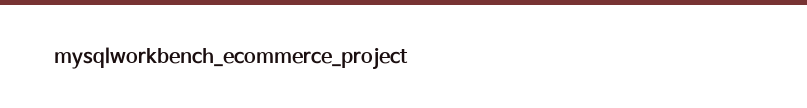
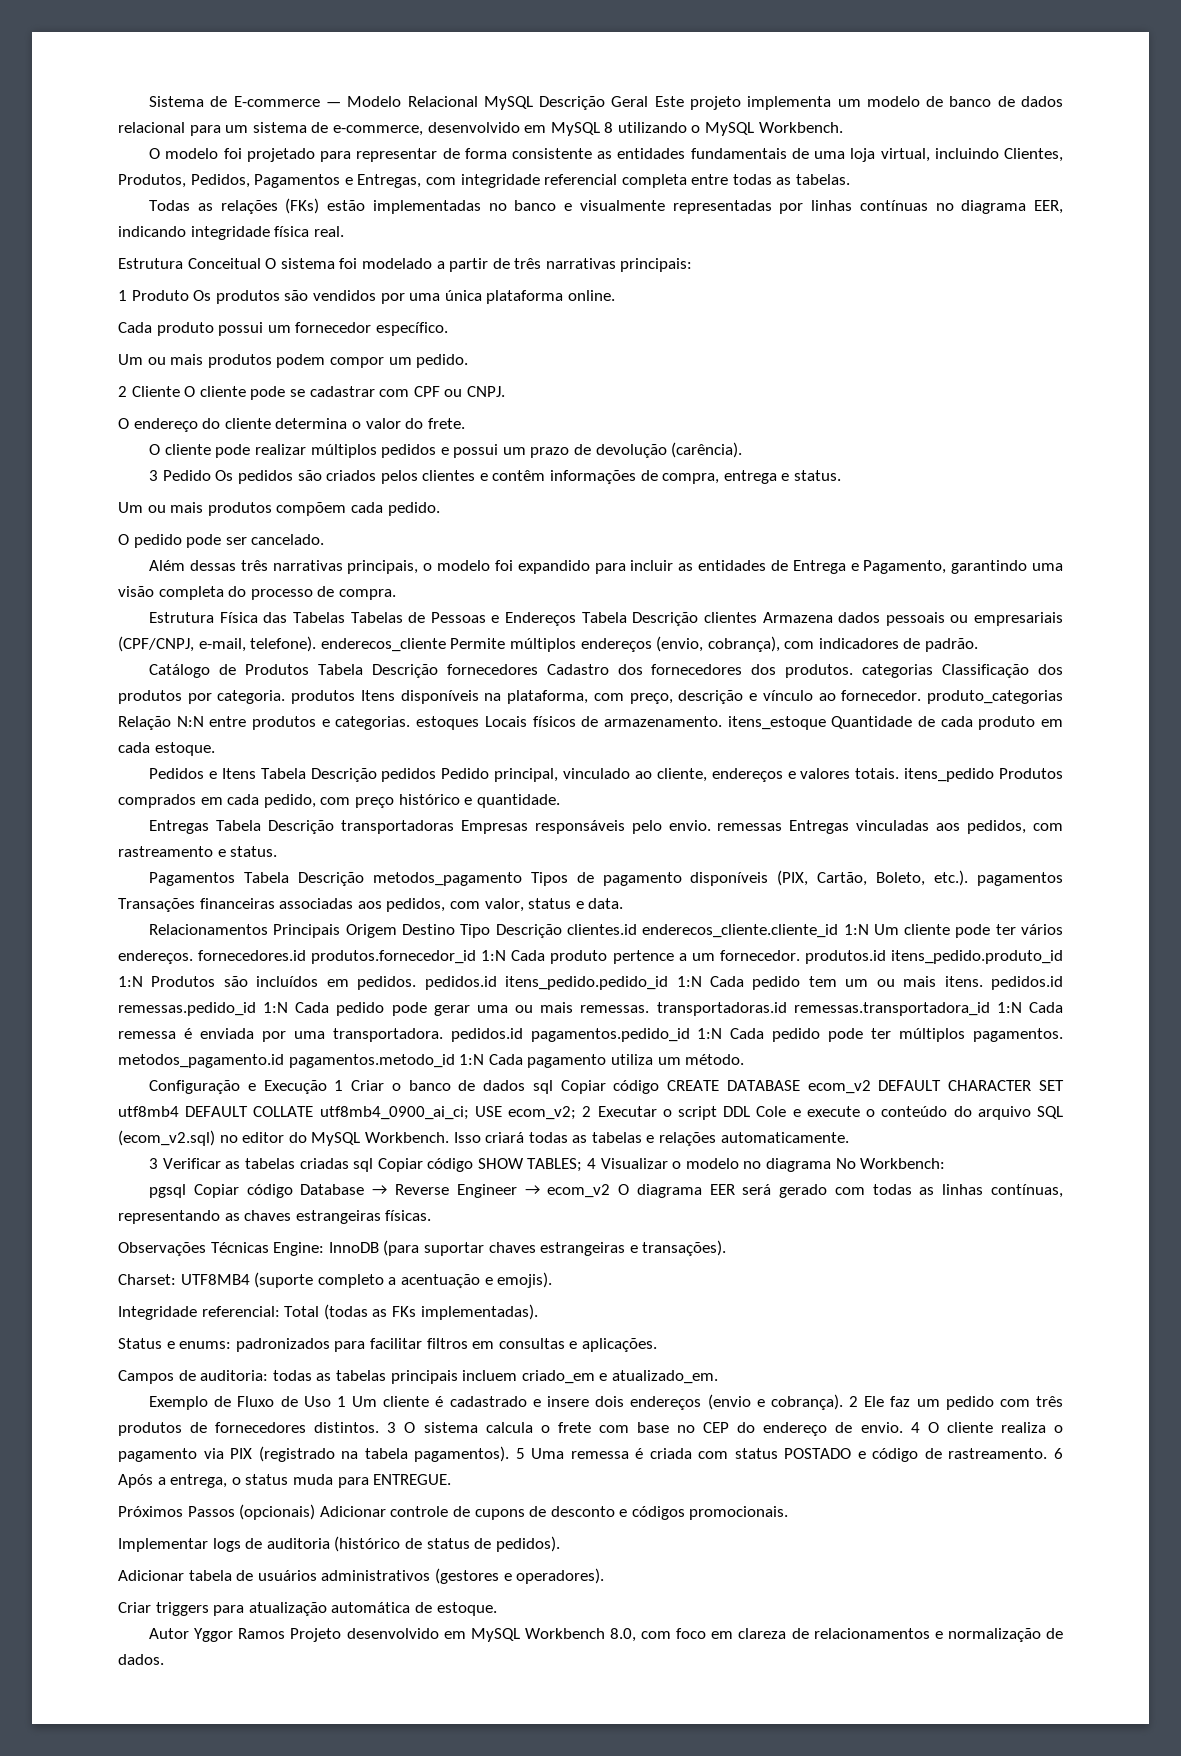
- mysqlworkbench_ecommerce_project
+ Sistema de E-commerce — Modelo Relacional MySQL Descrição Geral Este projeto implementa um modelo de banco de dados relacional para um sistema de e-commerce, desenvolvido em MySQL 8 utilizando o MySQL Workbench.
+ O modelo foi projetado para representar de forma consistente as entidades fundamentais de uma loja virtual, incluindo Clientes, Produtos, Pedidos, Pagamentos e Entregas, com integridade referencial completa entre todas as tabelas.
+ Todas as relações (FKs) estão implementadas no banco e visualmente representadas por linhas contínuas no diagrama EER, indicando integridade física real.
+ Estrutura Conceitual O sistema foi modelado a partir de três narrativas principais:
+ 1 Produto Os produtos são vendidos por uma única plataforma online.
+ Cada produto possui um fornecedor específico.
+ Um ou mais produtos podem compor um pedido.
+ 2 Cliente O cliente pode se cadastrar com CPF ou CNPJ.
+ O endereço do cliente determina o valor do frete.
+ O cliente pode realizar múltiplos pedidos e possui um prazo de devolução (carência).
+ 3 Pedido Os pedidos são criados pelos clientes e contêm informações de compra, entrega e status.
+ Um ou mais produtos compõem cada pedido.
+ O pedido pode ser cancelado.
+ Além dessas três narrativas principais, o modelo foi expandido para incluir as entidades de Entrega e Pagamento, garantindo uma visão completa do processo de compra.
+ Estrutura Física das Tabelas Tabelas de Pessoas e Endereços Tabela Descrição clientes Armazena dados pessoais ou empresariais (CPF/CNPJ, e-mail, telefone). enderecos_cliente Permite múltiplos endereços (envio, cobrança), com indicadores de padrão.
+ Catálogo de Produtos Tabela Descrição fornecedores Cadastro dos fornecedores dos produtos. categorias Classificação dos produtos por categoria. produtos Itens disponíveis na plataforma, com preço, descrição e vínculo ao fornecedor. produto_categorias Relação N:N entre produtos e categorias. estoques Locais físicos de armazenamento. itens_estoque Quantidade de cada produto em cada estoque.
+ Pedidos e Itens Tabela Descrição pedidos Pedido principal, vinculado ao cliente, endereços e valores totais. itens_pedido Produtos comprados em cada pedido, com preço histórico e quantidade.
+ Entregas Tabela Descrição transportadoras Empresas responsáveis pelo envio. remessas Entregas vinculadas aos pedidos, com rastreamento e status.
+ Pagamentos Tabela Descrição metodos_pagamento Tipos de pagamento disponíveis (PIX, Cartão, Boleto, etc.). pagamentos Transações financeiras associadas aos pedidos, com valor, status e data.
+ Relacionamentos Principais Origem Destino Tipo Descrição clientes.id enderecos_cliente.cliente_id 1:N Um cliente pode ter vários endereços. fornecedores.id produtos.fornecedor_id 1:N Cada produto pertence a um fornecedor. produtos.id itens_pedido.produto_id 1:N Produtos são incluídos em pedidos. pedidos.id itens_pedido.pedido_id 1:N Cada pedido tem um ou mais itens. pedidos.id remessas.pedido_id 1:N Cada pedido pode gerar uma ou mais remessas. transportadoras.id remessas.transportadora_id 1:N Cada remessa é enviada por uma transportadora. pedidos.id pagamentos.pedido_id 1:N Cada pedido pode ter múltiplos pagamentos. metodos_pagamento.id pagamentos.metodo_id 1:N Cada pagamento utiliza um método.
+ Configuração e Execução 1 Criar o banco de dados sql Copiar código CREATE DATABASE ecom_v2 DEFAULT CHARACTER SET utf8mb4 DEFAULT COLLATE utf8mb4_0900_ai_ci; USE ecom_v2; 2 Executar o script DDL Cole e execute o conteúdo do arquivo SQL (ecom_v2.sql) no editor do MySQL Workbench. Isso criará todas as tabelas e relações automaticamente.
+ 3 Verificar as tabelas criadas sql Copiar código SHOW TABLES; 4 Visualizar o modelo no diagrama No Workbench:
+ pgsql Copiar código Database → Reverse Engineer → ecom_v2 O diagrama EER será gerado com todas as linhas contínuas, representando as chaves estrangeiras físicas.
+ Observações Técnicas Engine: InnoDB (para suportar chaves estrangeiras e transações).
+ Charset: UTF8MB4 (suporte completo a acentuação e emojis).
+ Integridade referencial: Total (todas as FKs implementadas).
+ Status e enums: padronizados para facilitar filtros em consultas e aplicações.
+ Campos de auditoria: todas as tabelas principais incluem criado_em e atualizado_em.
+ Exemplo de Fluxo de Uso 1 Um cliente é cadastrado e insere dois endereços (envio e cobrança). 2 Ele faz um pedido com três produtos de fornecedores distintos. 3 O sistema calcula o frete com base no CEP do endereço de envio. 4 O cliente realiza o pagamento via PIX (registrado na tabela pagamentos). 5 Uma remessa é criada com status POSTADO e código de rastreamento. 6 Após a entrega, o status muda para ENTREGUE.
+ Próximos Passos (opcionais) Adicionar controle de cupons de desconto e códigos promocionais.
+ Implementar logs de auditoria (histórico de status de pedidos).
+ Adicionar tabela de usuários administrativos (gestores e operadores).
+ Criar triggers para atualização automática de estoque.
+ Autor Yggor Ramos Projeto desenvolvido em MySQL Workbench 8.0, com foco em clareza de relacionamentos e normalização de dados.

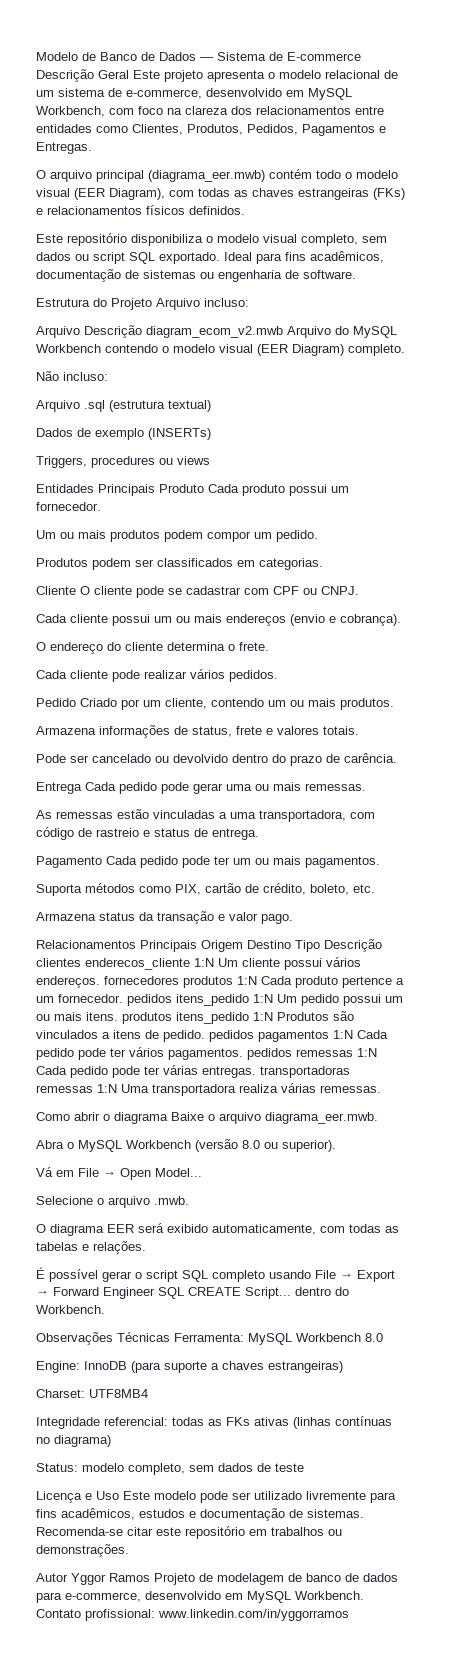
- Sistema de E-commerce — Modelo Relacional MySQL Descrição Geral Este projeto implementa um modelo de banco de dados relacional para um sistema de e-commerce, desenvolvido em MySQL 8 utilizando o MySQL Workbench.
- O modelo foi projetado para representar de forma consistente as entidades fundamentais de uma loja virtual, incluindo Clientes, Produtos, Pedidos, Pagamentos e Entregas, com integridade referencial completa entre todas as tabelas.
- Todas as relações (FKs) estão implementadas no banco e visualmente representadas por linhas contínuas no diagrama EER, indicando integridade física real.
- Estrutura Conceitual O sistema foi modelado a partir de três narrativas principais:
- 1 Produto Os produtos são vendidos por uma única plataforma online.
- Cada produto possui um fornecedor específico.
+ Modelo de Banco de Dados — Sistema de E-commerce Descrição Geral Este projeto apresenta o modelo relacional de um sistema de e-commerce, desenvolvido em MySQL Workbench, com foco na clareza dos relacionamentos entre entidades como Clientes, Produtos, Pedidos, Pagamentos e Entregas.
+ O arquivo principal (diagrama_eer.mwb) contém todo o modelo visual (EER Diagram), com todas as chaves estrangeiras (FKs) e relacionamentos físicos definidos.
+ Este repositório disponibiliza o modelo visual completo, sem dados ou script SQL exportado. Ideal para fins acadêmicos, documentação de sistemas ou engenharia de software.
+ Estrutura do Projeto Arquivo incluso:
+ Arquivo Descrição diagram_ecom_v2.mwb Arquivo do MySQL Workbench contendo o modelo visual (EER Diagram) completo.
+ Não incluso:
+ Arquivo .sql (estrutura textual)
+ Dados de exemplo (INSERTs)
+ Triggers, procedures ou views
+ Entidades Principais Produto Cada produto possui um fornecedor.
- 2 Cliente O cliente pode se cadastrar com CPF ou CNPJ.
+ Produtos podem ser classificados em categorias.
+ Cliente O cliente pode se cadastrar com CPF ou CNPJ.
+ Cada cliente possui um ou mais endereços (envio e cobrança).
- O endereço do cliente determina o valor do frete.
+ O endereço do cliente determina o frete.
- O cliente pode realizar múltiplos pedidos e possui um prazo de devolução (carência).
- 3 Pedido Os pedidos são criados pelos clientes e contêm informações de compra, entrega e status.
- Um ou mais produtos compõem cada pedido.
- O pedido pode ser cancelado.
- Além dessas três narrativas principais, o modelo foi expandido para incluir as entidades de Entrega e Pagamento, garantindo uma visão completa do processo de compra.
- Estrutura Física das Tabelas Tabelas de Pessoas e Endereços Tabela Descrição clientes Armazena dados pessoais ou empresariais (CPF/CNPJ, e-mail, telefone). enderecos_cliente Permite múltiplos endereços (envio, cobrança), com indicadores de padrão.
- Catálogo de Produtos Tabela Descrição fornecedores Cadastro dos fornecedores dos produtos. categorias Classificação dos produtos por categoria. produtos Itens disponíveis na plataforma, com preço, descrição e vínculo ao fornecedor. produto_categorias Relação N:N entre produtos e categorias. estoques Locais físicos de armazenamento. itens_estoque Quantidade de cada produto em cada estoque.
- Pedidos e Itens Tabela Descrição pedidos Pedido principal, vinculado ao cliente, endereços e valores totais. itens_pedido Produtos comprados em cada pedido, com preço histórico e quantidade.
- Entregas Tabela Descrição transportadoras Empresas responsáveis pelo envio. remessas Entregas vinculadas aos pedidos, com rastreamento e status.
- Pagamentos Tabela Descrição metodos_pagamento Tipos de pagamento disponíveis (PIX, Cartão, Boleto, etc.). pagamentos Transações financeiras associadas aos pedidos, com valor, status e data.
- Relacionamentos Principais Origem Destino Tipo Descrição clientes.id enderecos_cliente.cliente_id 1:N Um cliente pode ter vários endereços. fornecedores.id produtos.fornecedor_id 1:N Cada produto pertence a um fornecedor. produtos.id itens_pedido.produto_id 1:N Produtos são incluídos em pedidos. pedidos.id itens_pedido.pedido_id 1:N Cada pedido tem um ou mais itens. pedidos.id remessas.pedido_id 1:N Cada pedido pode gerar uma ou mais remessas. transportadoras.id remessas.transportadora_id 1:N Cada remessa é enviada por uma transportadora. pedidos.id pagamentos.pedido_id 1:N Cada pedido pode ter múltiplos pagamentos. metodos_pagamento.id pagamentos.metodo_id 1:N Cada pagamento utiliza um método.
- Configuração e Execução 1 Criar o banco de dados sql Copiar código CREATE DATABASE ecom_v2 DEFAULT CHARACTER SET utf8mb4 DEFAULT COLLATE utf8mb4_0900_ai_ci; USE ecom_v2; 2 Executar o script DDL Cole e execute o conteúdo do arquivo SQL (ecom_v2.sql) no editor do MySQL Workbench. Isso criará todas as tabelas e relações automaticamente.
- 3 Verificar as tabelas criadas sql Copiar código SHOW TABLES; 4 Visualizar o modelo no diagrama No Workbench:
- pgsql Copiar código Database → Reverse Engineer → ecom_v2 O diagrama EER será gerado com todas as linhas contínuas, representando as chaves estrangeiras físicas.
- Observações Técnicas Engine: InnoDB (para suportar chaves estrangeiras e transações).
- Charset: UTF8MB4 (suporte completo a acentuação e emojis).
- Integridade referencial: Total (todas as FKs implementadas).
- Status e enums: padronizados para facilitar filtros em consultas e aplicações.
- Campos de auditoria: todas as tabelas principais incluem criado_em e atualizado_em.
- Exemplo de Fluxo de Uso 1 Um cliente é cadastrado e insere dois endereços (envio e cobrança). 2 Ele faz um pedido com três produtos de fornecedores distintos. 3 O sistema calcula o frete com base no CEP do endereço de envio. 4 O cliente realiza o pagamento via PIX (registrado na tabela pagamentos). 5 Uma remessa é criada com status POSTADO e código de rastreamento. 6 Após a entrega, o status muda para ENTREGUE.
- Próximos Passos (opcionais) Adicionar controle de cupons de desconto e códigos promocionais.
- Implementar logs de auditoria (histórico de status de pedidos).
- Adicionar tabela de usuários administrativos (gestores e operadores).
- Criar triggers para atualização automática de estoque.
- Autor Yggor Ramos Projeto desenvolvido em MySQL Workbench 8.0, com foco em clareza de relacionamentos e normalização de dados.
+ Cada cliente pode realizar vários pedidos.
+ Pedido Criado por um cliente, contendo um ou mais produtos.
+ Armazena informações de status, frete e valores totais.
+ Pode ser cancelado ou devolvido dentro do prazo de carência.
+ Entrega Cada pedido pode gerar uma ou mais remessas.
+ As remessas estão vinculadas a uma transportadora, com código de rastreio e status de entrega.
+ Pagamento Cada pedido pode ter um ou mais pagamentos.
+ Suporta métodos como PIX, cartão de crédito, boleto, etc.
+ Armazena status da transação e valor pago.
+ Relacionamentos Principais Origem Destino Tipo Descrição clientes enderecos_cliente 1:N Um cliente possui vários endereços. fornecedores produtos 1:N Cada produto pertence a um fornecedor. pedidos itens_pedido 1:N Um pedido possui um ou mais itens. produtos itens_pedido 1:N Produtos são vinculados a itens de pedido. pedidos pagamentos 1:N Cada pedido pode ter vários pagamentos. pedidos remessas 1:N Cada pedido pode ter várias entregas. transportadoras remessas 1:N Uma transportadora realiza várias remessas.
+ Como abrir o diagrama Baixe o arquivo diagrama_eer.mwb.
+ Abra o MySQL Workbench (versão 8.0 ou superior).
+ Vá em File → Open Model...
+ Selecione o arquivo .mwb.
+ O diagrama EER será exibido automaticamente, com todas as tabelas e relações.
+ É possível gerar o script SQL completo usando File → Export → Forward Engineer SQL CREATE Script... dentro do Workbench.
+ Observações Técnicas Ferramenta: MySQL Workbench 8.0
+ Engine: InnoDB (para suporte a chaves estrangeiras)
+ Charset: UTF8MB4
+ Integridade referencial: todas as FKs ativas (linhas contínuas no diagrama)
+ Status: modelo completo, sem dados de teste
+ Licença e Uso Este modelo pode ser utilizado livremente para fins acadêmicos, estudos e documentação de sistemas. Recomenda-se citar este repositório em trabalhos ou demonstrações.
+ Autor Yggor Ramos Projeto de modelagem de banco de dados para e-commerce, desenvolvido em MySQL Workbench. Contato profissional: www.linkedin.com/in/yggorramos

